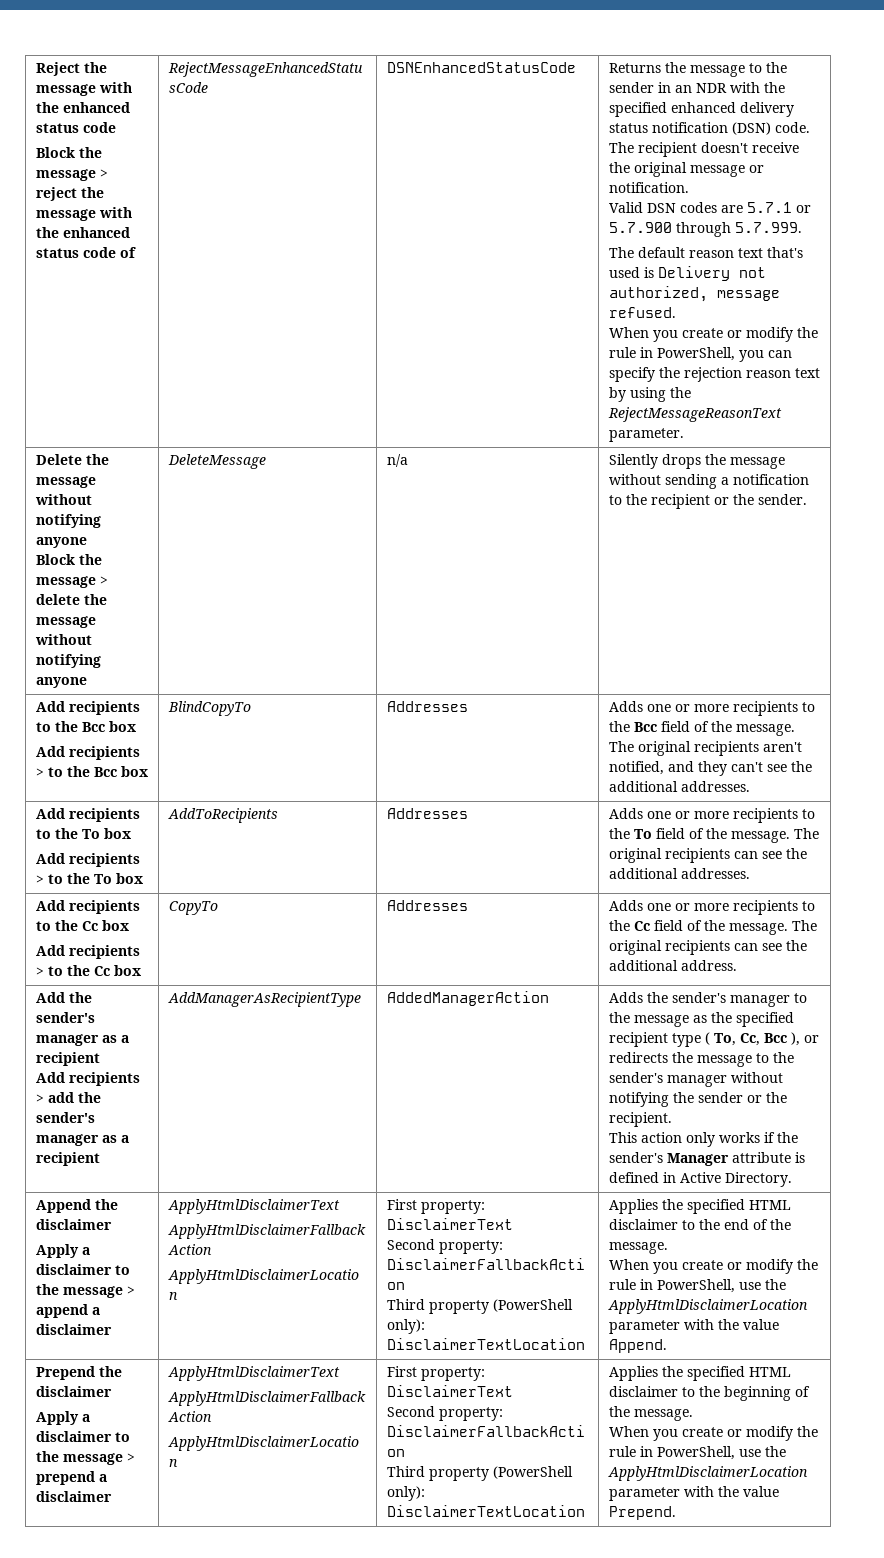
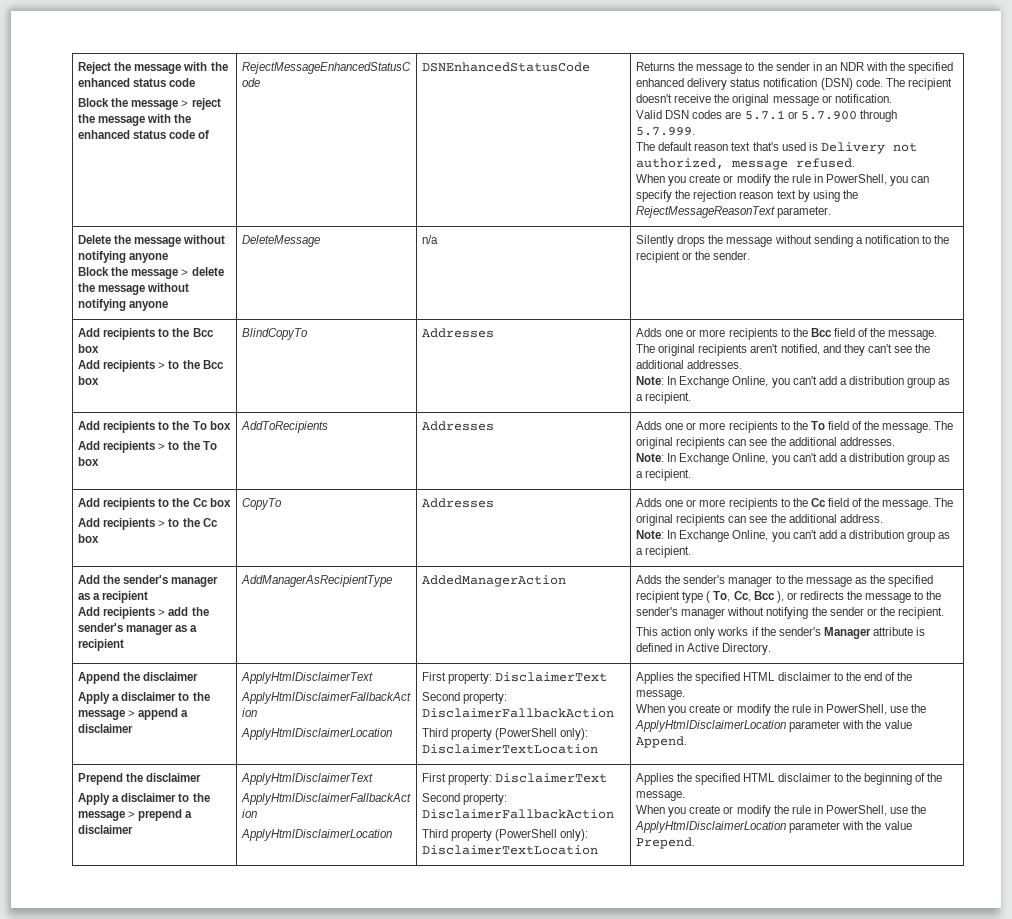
  The original recipients aren't notified, and they can't see the additional addresses.
+ Note: In Exchange Online, you can't add a distribution group as a recipient.
  The original recipients can see the additional addresses.
+ Note: In Exchange Online, you can't add a distribution group as a recipient.
  The original recipients can see the additional address.
+ Note: In Exchange Online, you can't add a distribution group as a recipient.

